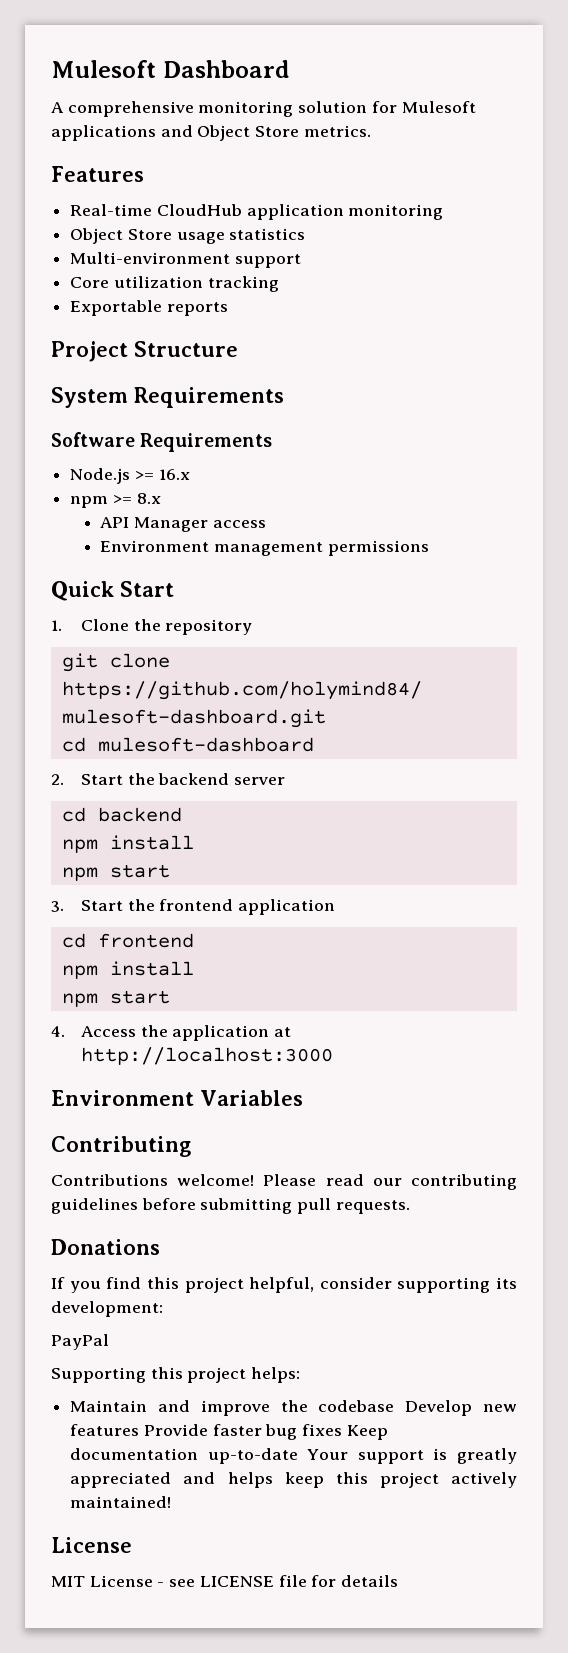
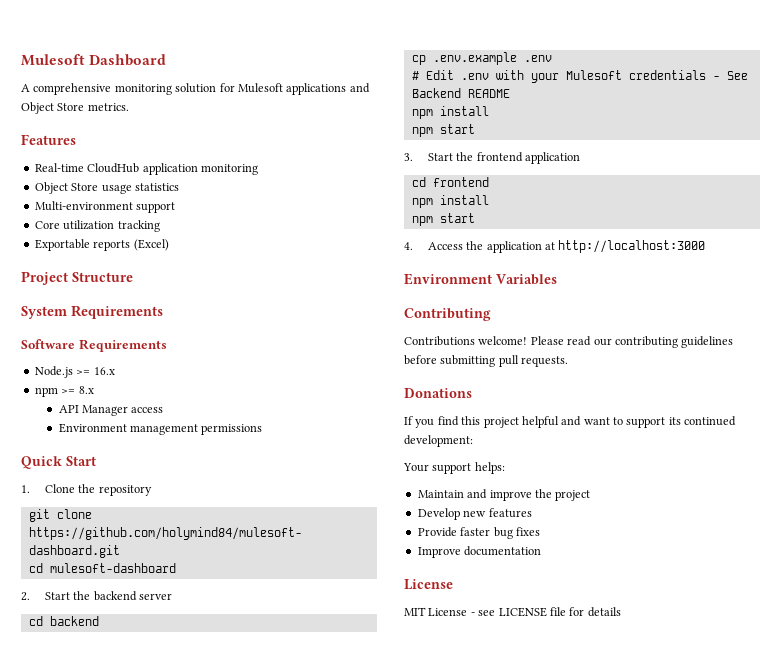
- Exportable reports
+ Exportable reports (Excel)
+ cp .env.example .env
+ # Edit .env with your Mulesoft credentials - See Backend README
- If you find this project helpful, consider supporting its development:
- PayPal
- Supporting this project helps:
+ If you find this project helpful and want to support its continued development:
+ Your support helps:
- Maintain and improve the codebase Develop new features Provide faster bug fixes Keep documentation up-to-date Your support is greatly appreciated and helps keep this project actively maintained!
+ Maintain and improve the project
+ Develop new features
+ Provide faster bug fixes
+ Improve documentation

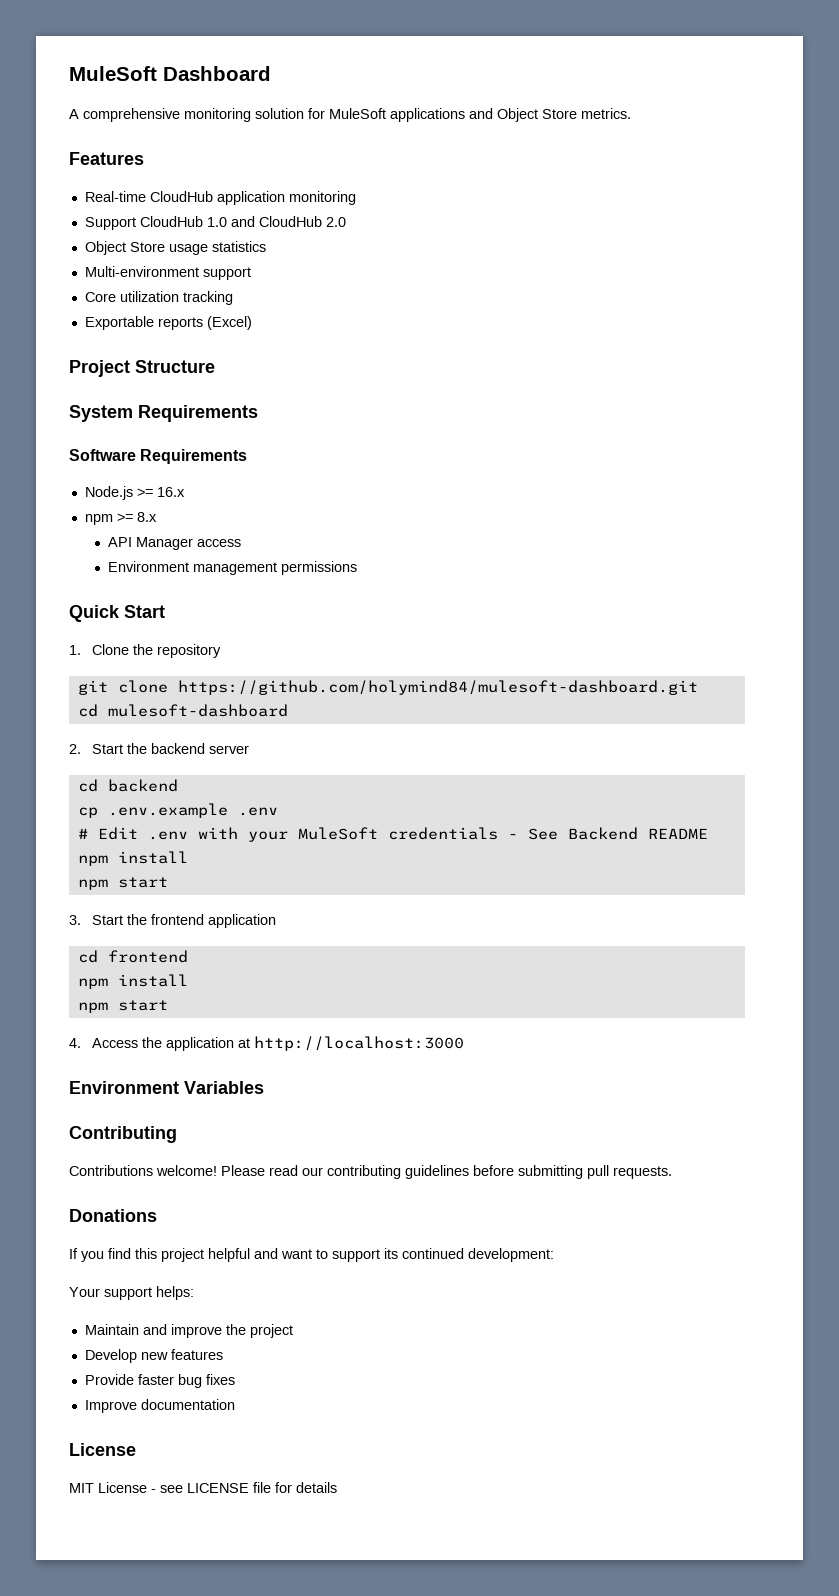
- Mulesoft Dashboard
+ MuleSoft Dashboard
- A comprehensive monitoring solution for Mulesoft applications and Object Store metrics.
+ A comprehensive monitoring solution for MuleSoft applications and Object Store metrics.
+ Support CloudHub 1.0 and CloudHub 2.0
- # Edit .env with your Mulesoft credentials - See Backend README
+ # Edit .env with your MuleSoft credentials - See Backend README

